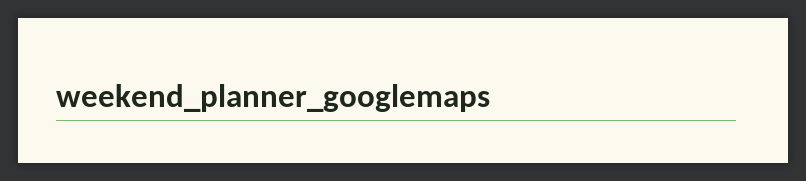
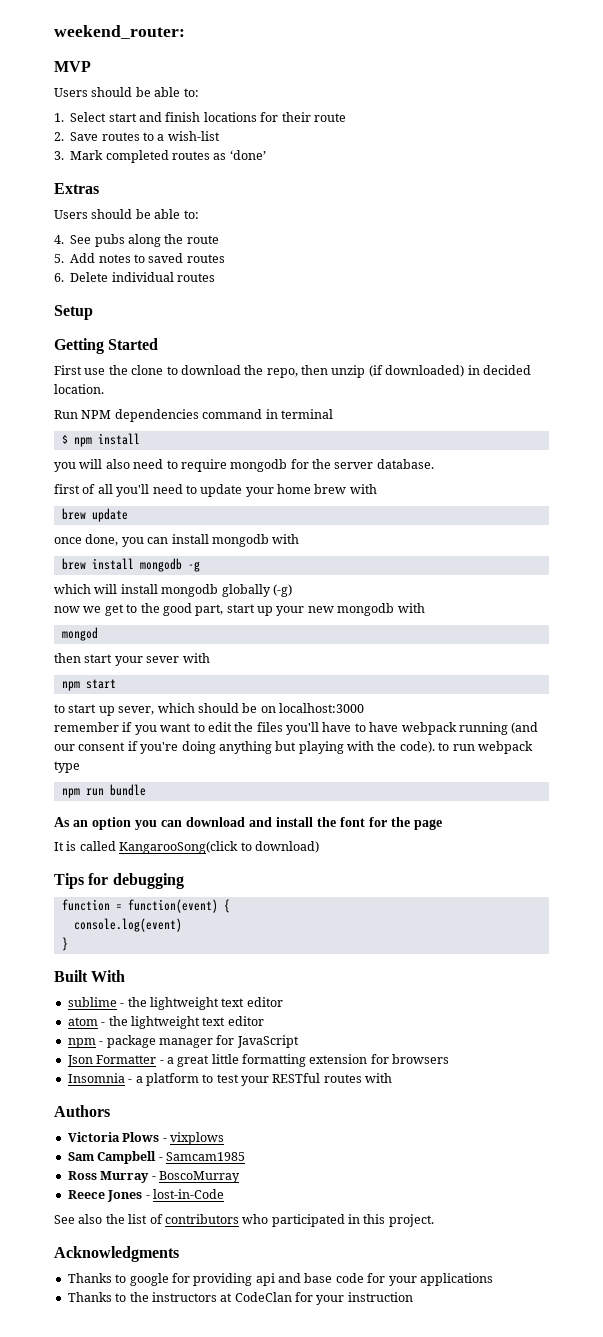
- weekend_planner_googlemaps
+ weekend_router:
+ MVP
+ Users should be able to:
+ 1. Select start and finish locations for their route
+ 2. Save routes to a wish-list
+ 3. Mark completed routes as ‘done’
+ Extras
+ Users should be able to:
+ 4. See pubs along the route
+ 5. Add notes to saved routes
+ 6. Delete individual routes
+ Setup
+ Getting Started
+ First use the clone to download the repo, then unzip (if downloaded) in decided location.
+ Run NPM dependencies command in terminal
+ $ npm install
+ you will also need to require mongodb for the server database.
+ first of all you'll need to update your home brew with
+ brew update
+ once done, you can install mongodb with
+ brew install mongodb -g
+ which will install mongodb globally (-g)
+ now we get to the good part, start up your new mongodb with
+ mongod
+ then start your sever with
+ npm start
+ to start up sever, which should be on localhost:3000
+ remember if you want to edit the files you'll have to have webpack running (and our consent if you're doing anything but playing with the code). to run webpack type
+ npm run bundle
+ As an option you can download and install the font for the page
+ It is called KangarooSong(click to download)
+ Tips for debugging
+ function = function(event) {
+ console.log(event)
+ }
+ Built With
+ sublime - the lightweight text editor
+ atom - the lightweight text editor
+ npm - package manager for JavaScript
+ Json Formatter - a great little formatting extension for browsers
+ Insomnia - a platform to test your RESTful routes with
+ Authors
+ Victoria Plows - vixplows
+ Sam Campbell - Samcam1985
+ Ross Murray - BoscoMurray
+ Reece Jones - lost-in-Code
+ See also the list of contributors who participated in this project.
+ Acknowledgments
+ Thanks to google for providing api and base code for your applications
+ Thanks to the instructors at CodeClan for your instruction

